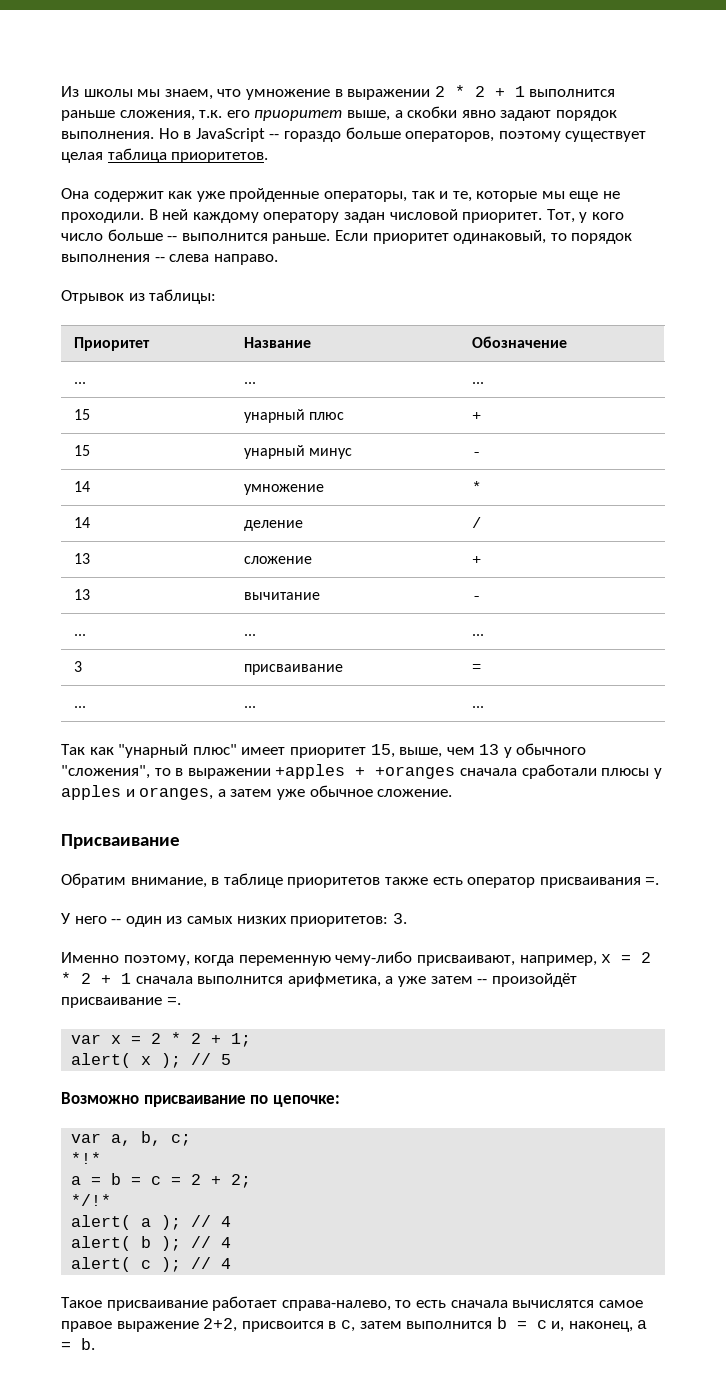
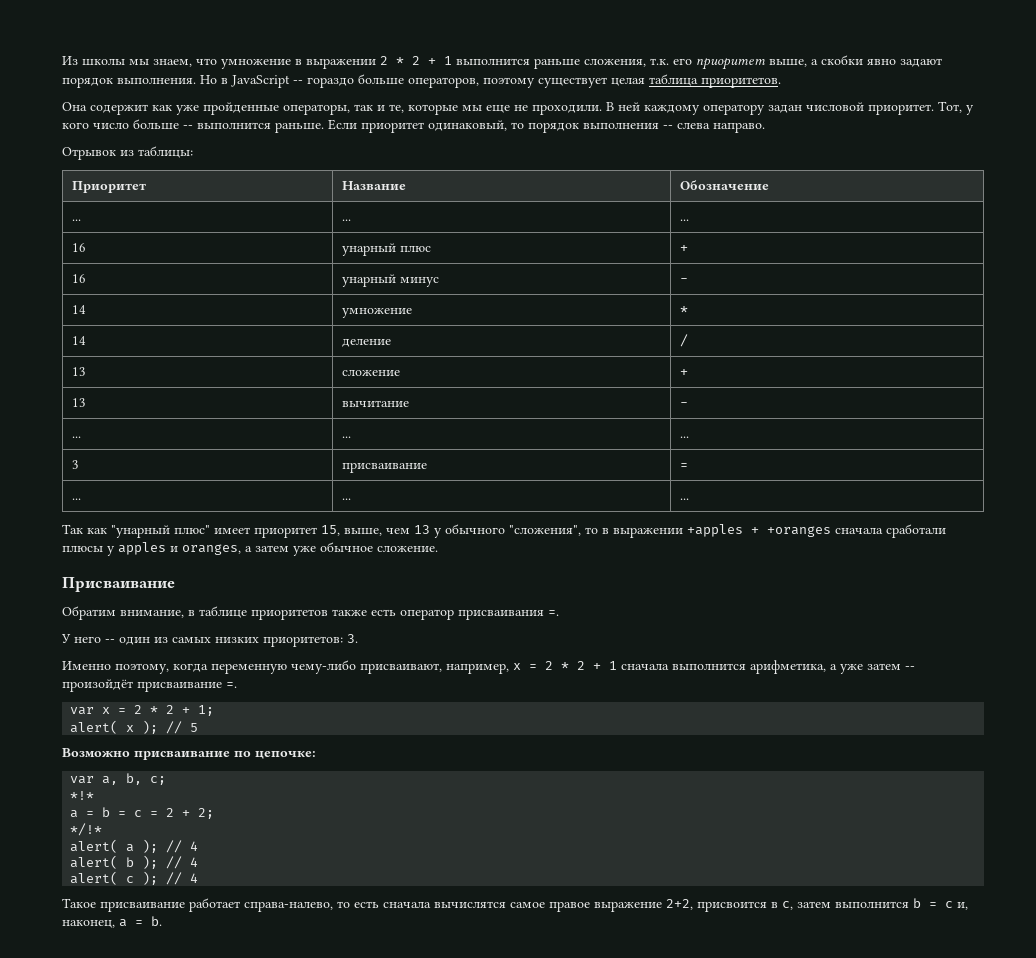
- 15 | унарный плюс | +
+ 16 | унарный плюс | +
- 15 | унарный минус | -
+ 16 | унарный минус | -

